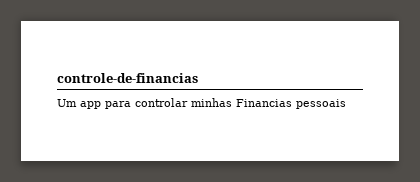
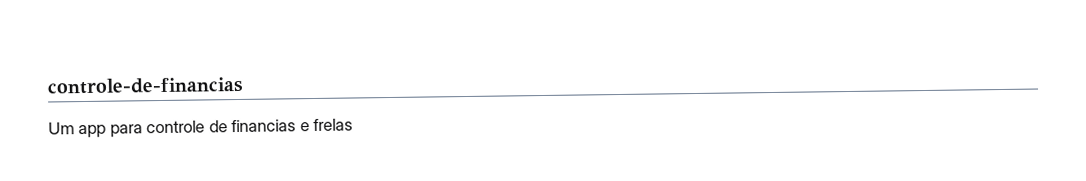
- Um app para controlar minhas Financias pessoais
+ Um app para controle de financias e frelas

